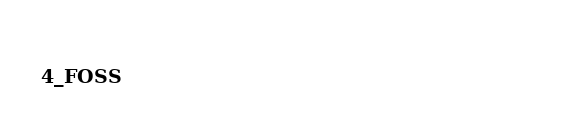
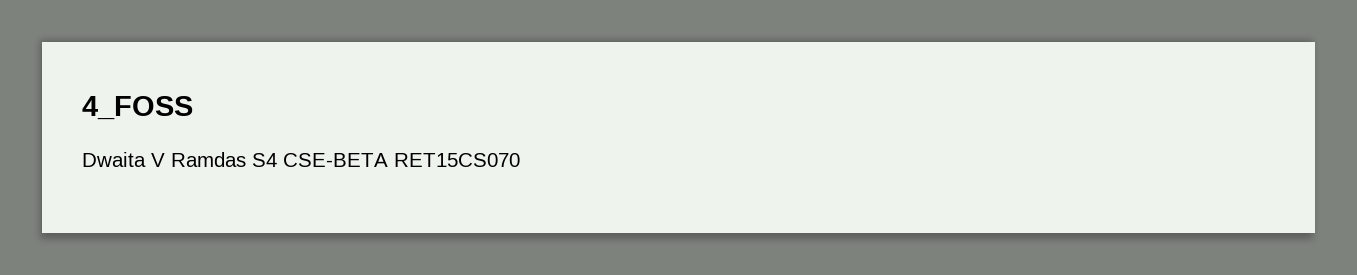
+ Dwaita V Ramdas S4 CSE-BETA RET15CS070

